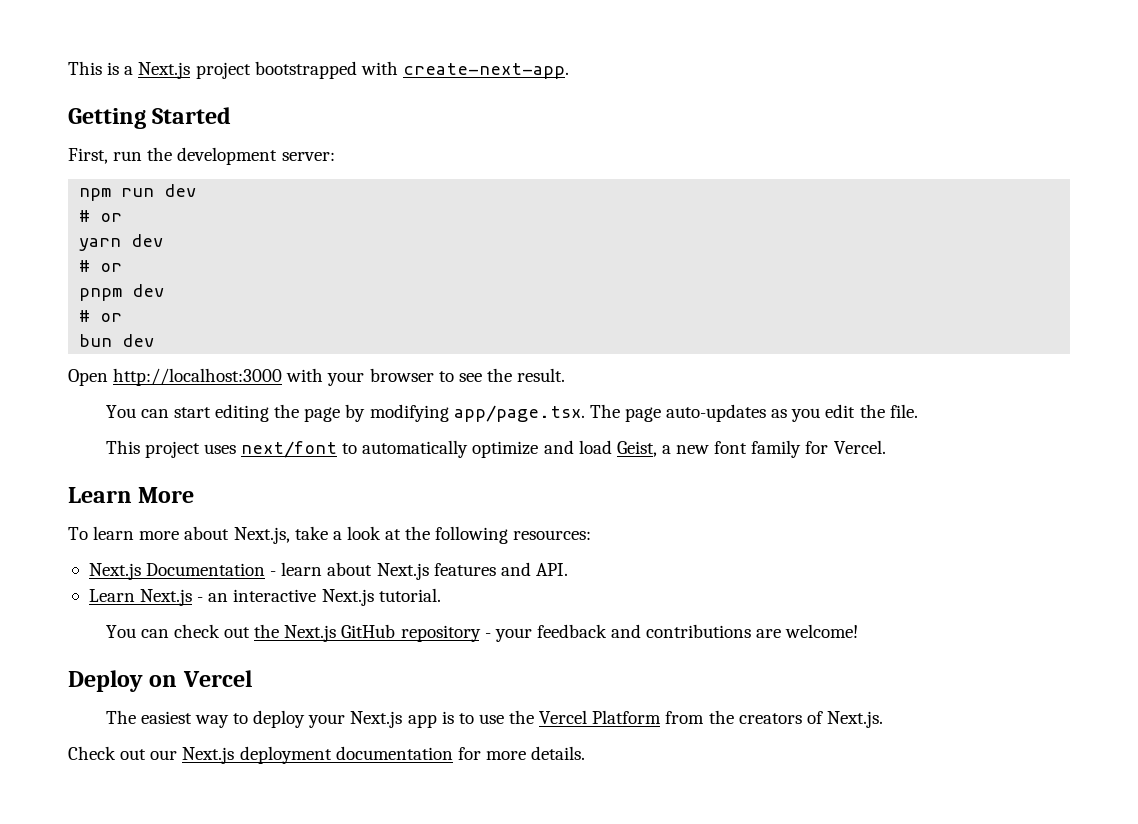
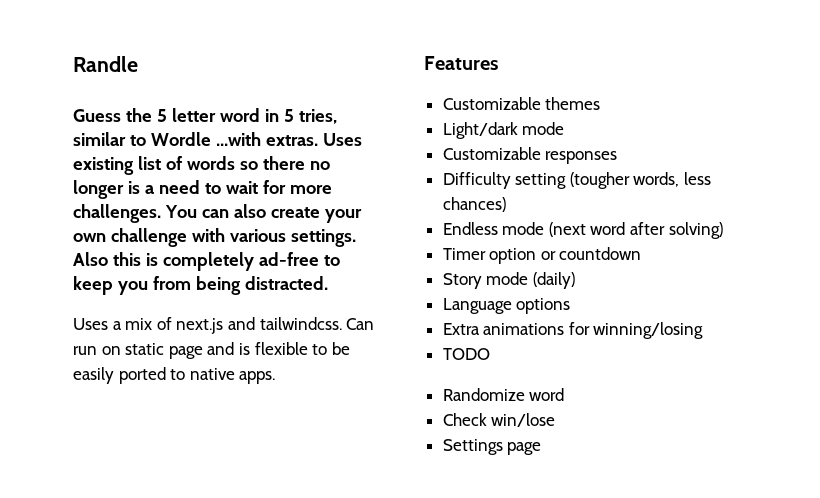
- This is a Next.js project bootstrapped with create-next-app.
- Getting Started
- First, run the development server:
- npm run dev
- # or
- yarn dev
- # or
- pnpm dev
- # or
- bun dev
- Open http://localhost:3000 with your browser to see the result.
- You can start editing the page by modifying app/page.tsx. The page auto-updates as you edit the file.
- This project uses next/font to automatically optimize and load Geist, a new font family for Vercel.
- Learn More
- To learn more about Next.js, take a look at the following resources:
- Next.js Documentation - learn about Next.js features and API.
- Learn Next.js - an interactive Next.js tutorial.
- You can check out the Next.js GitHub repository - your feedback and contributions are welcome!
- Deploy on Vercel
- The easiest way to deploy your Next.js app is to use the Vercel Platform from the creators of Next.js.
- Check out our Next.js deployment documentation for more details.
+ Randle
+ Guess the 5 letter word in 5 tries, similar to Wordle ...with extras. Uses existing list of words so there no longer is a need to wait for more challenges. You can also create your own challenge with various settings. Also this is completely ad-free to keep you from being distracted.
+ Uses a mix of next.js and tailwindcss. Can run on static page and is flexible to be easily ported to native apps.
+ Features
+ Customizable themes
+ Light/dark mode
+ Customizable responses
+ Difficulty setting (tougher words, less chances)
+ Endless mode (next word after solving)
+ Timer option or countdown
+ Story mode (daily)
+ Language options
+ Extra animations for winning/losing
+ TODO
+ Randomize word
+ Check win/lose
+ Settings page

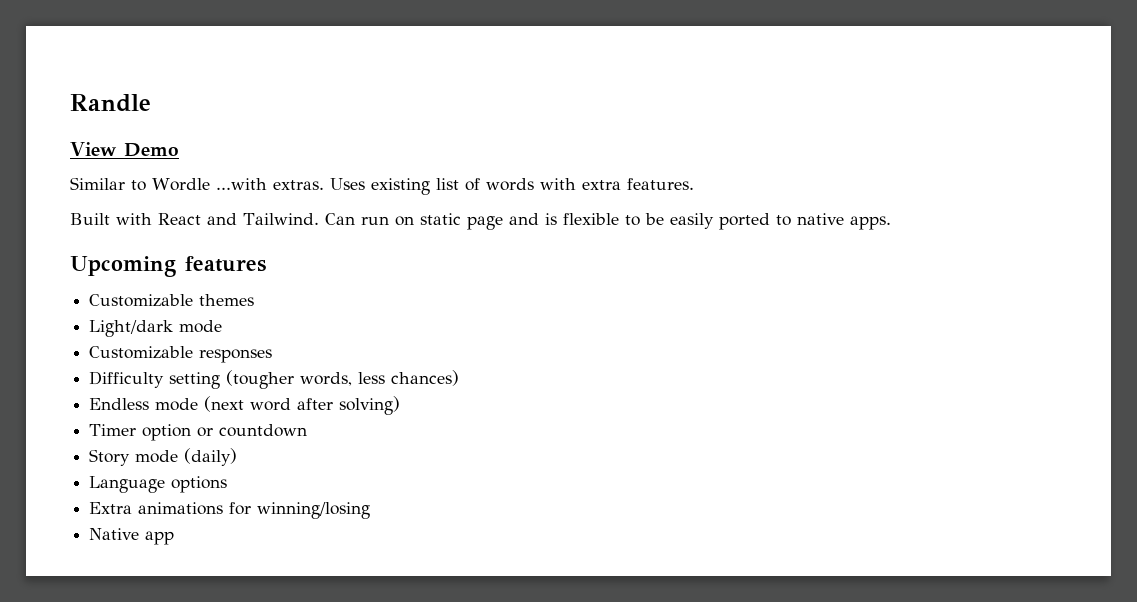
- Guess the 5 letter word in 5 tries, similar to Wordle ...with extras.
+ View Demo
+ Similar to Wordle ...with extras.
- Uses existing list of words so there no longer is a need to wait for more challenges. You can also create your own challenge with various settings. Also this is completely ad-free to keep you from being distracted.
- Uses a mix of next.js and tailwindcss.
+ Uses existing list of words with extra features.
+ Built with React and Tailwind.
- Features
+ Upcoming features
- TODO
- Randomize word
- Check win/lose
- Settings page
+ Native app

